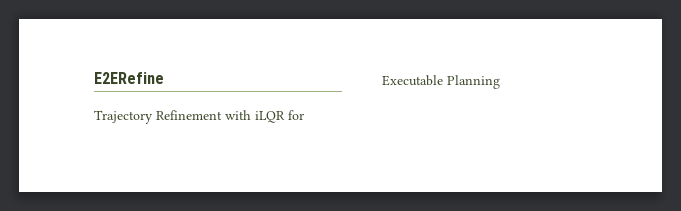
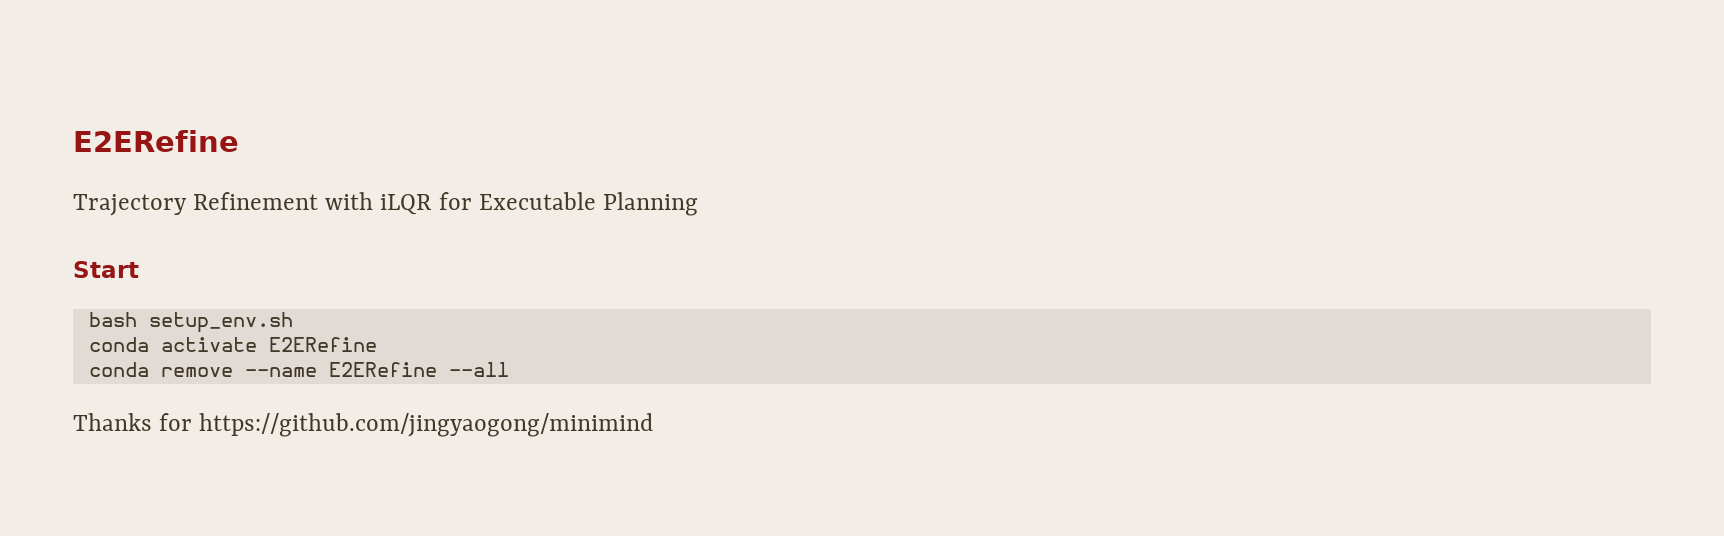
+ Start
+ bash setup_env.sh
+ conda activate E2ERefine
+ conda remove --name E2ERefine --all
+ Thanks for https://github.com/jingyaogong/minimind

